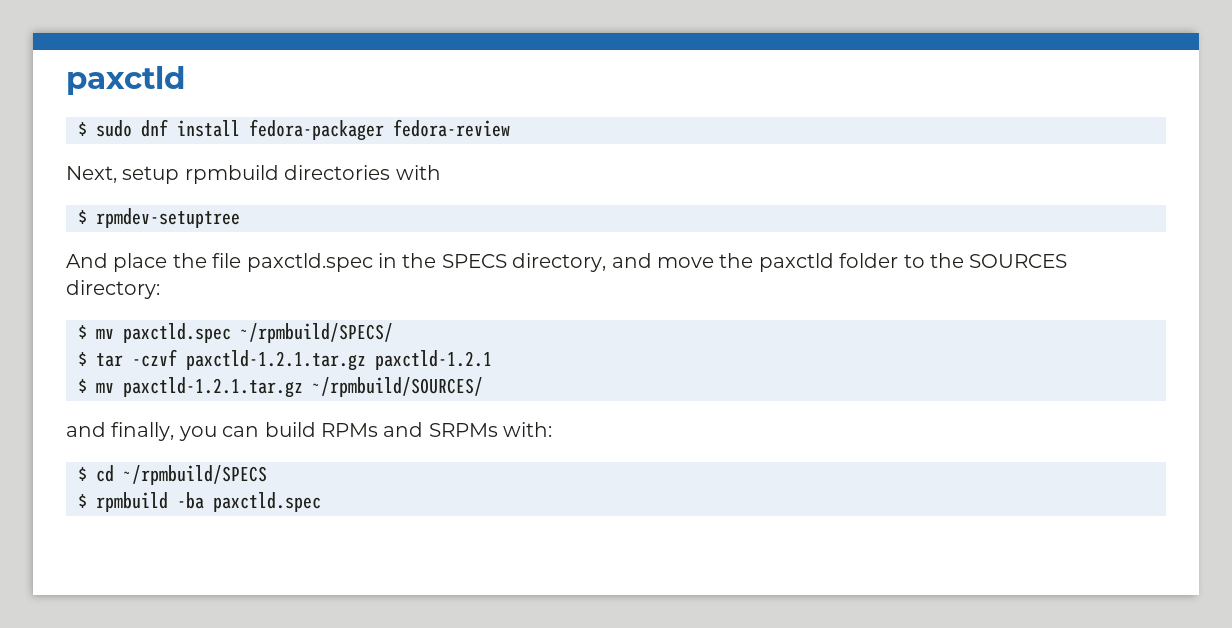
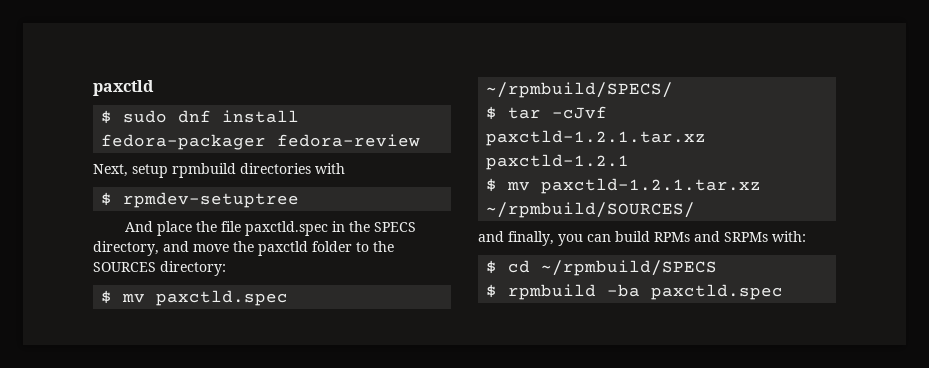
- $ tar -czvf paxctld-1.2.1.tar.gz paxctld-1.2.1
+ $ tar -cJvf paxctld-1.2.1.tar.xz paxctld-1.2.1
- $ mv paxctld-1.2.1.tar.gz ~/rpmbuild/SOURCES/
+ $ mv paxctld-1.2.1.tar.xz ~/rpmbuild/SOURCES/

